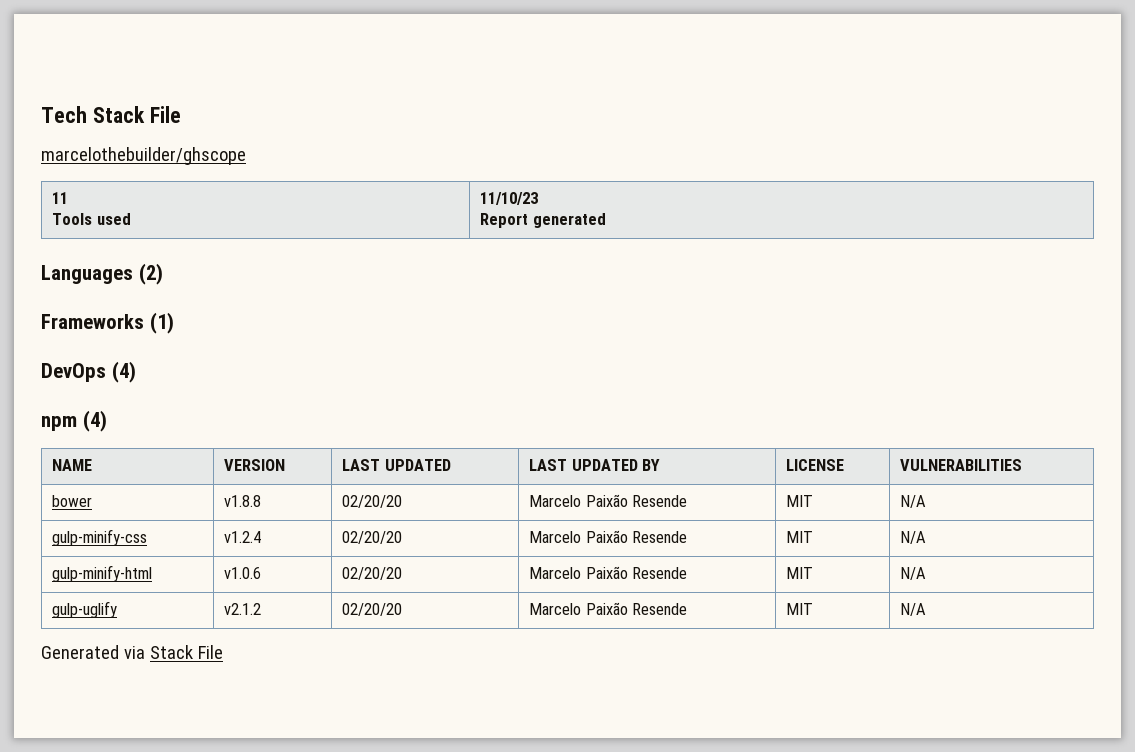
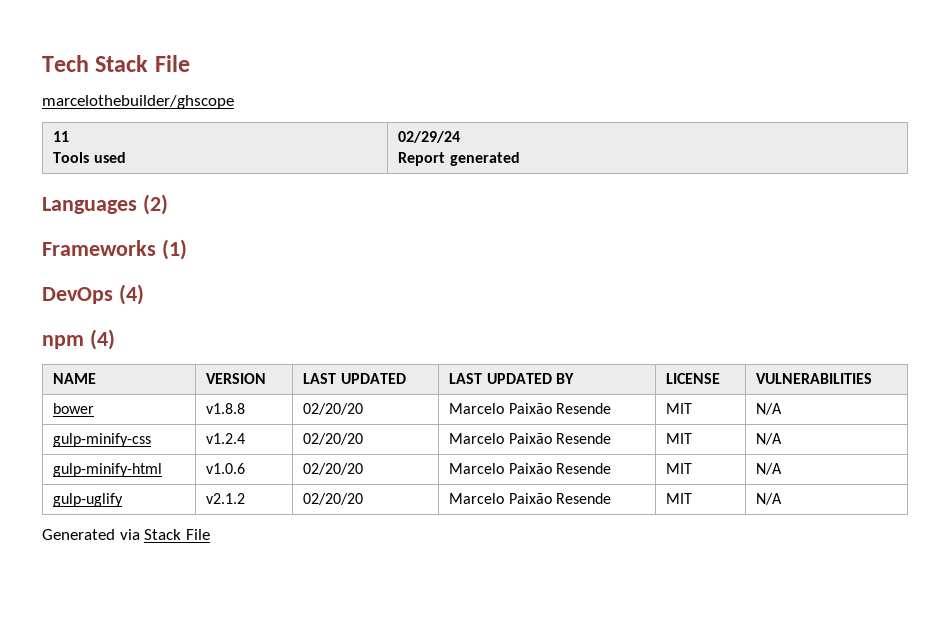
  11
- Tools used | 11/10/23
+ Tools used | 02/29/24

